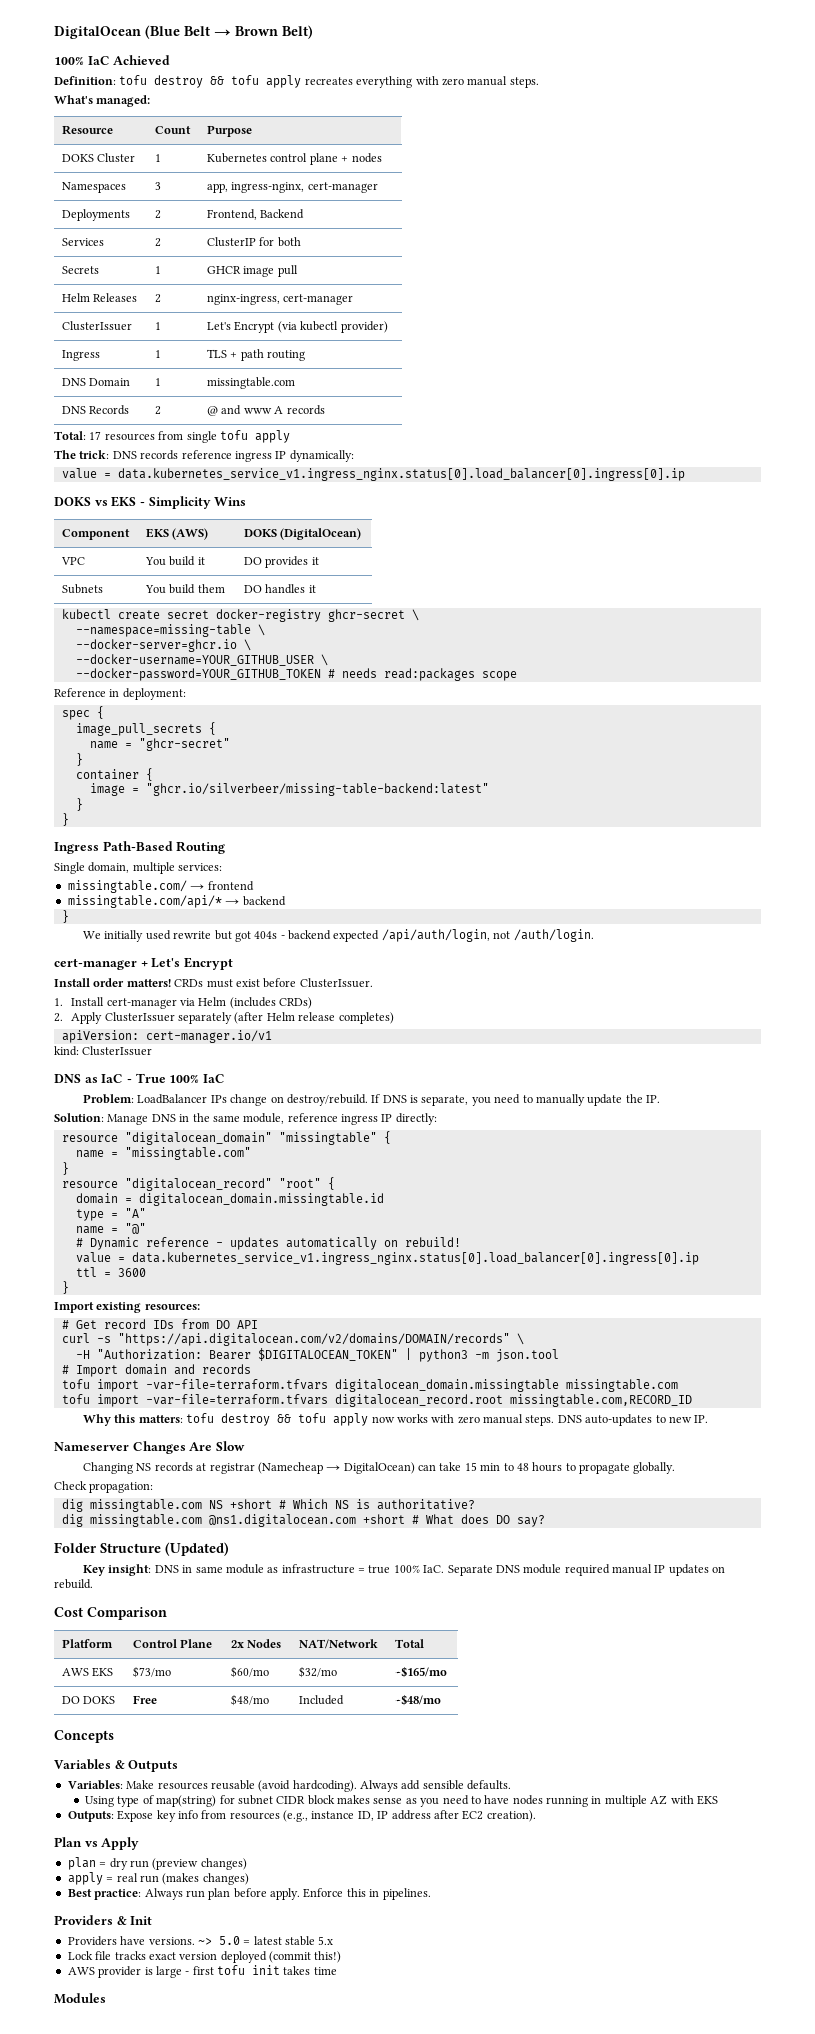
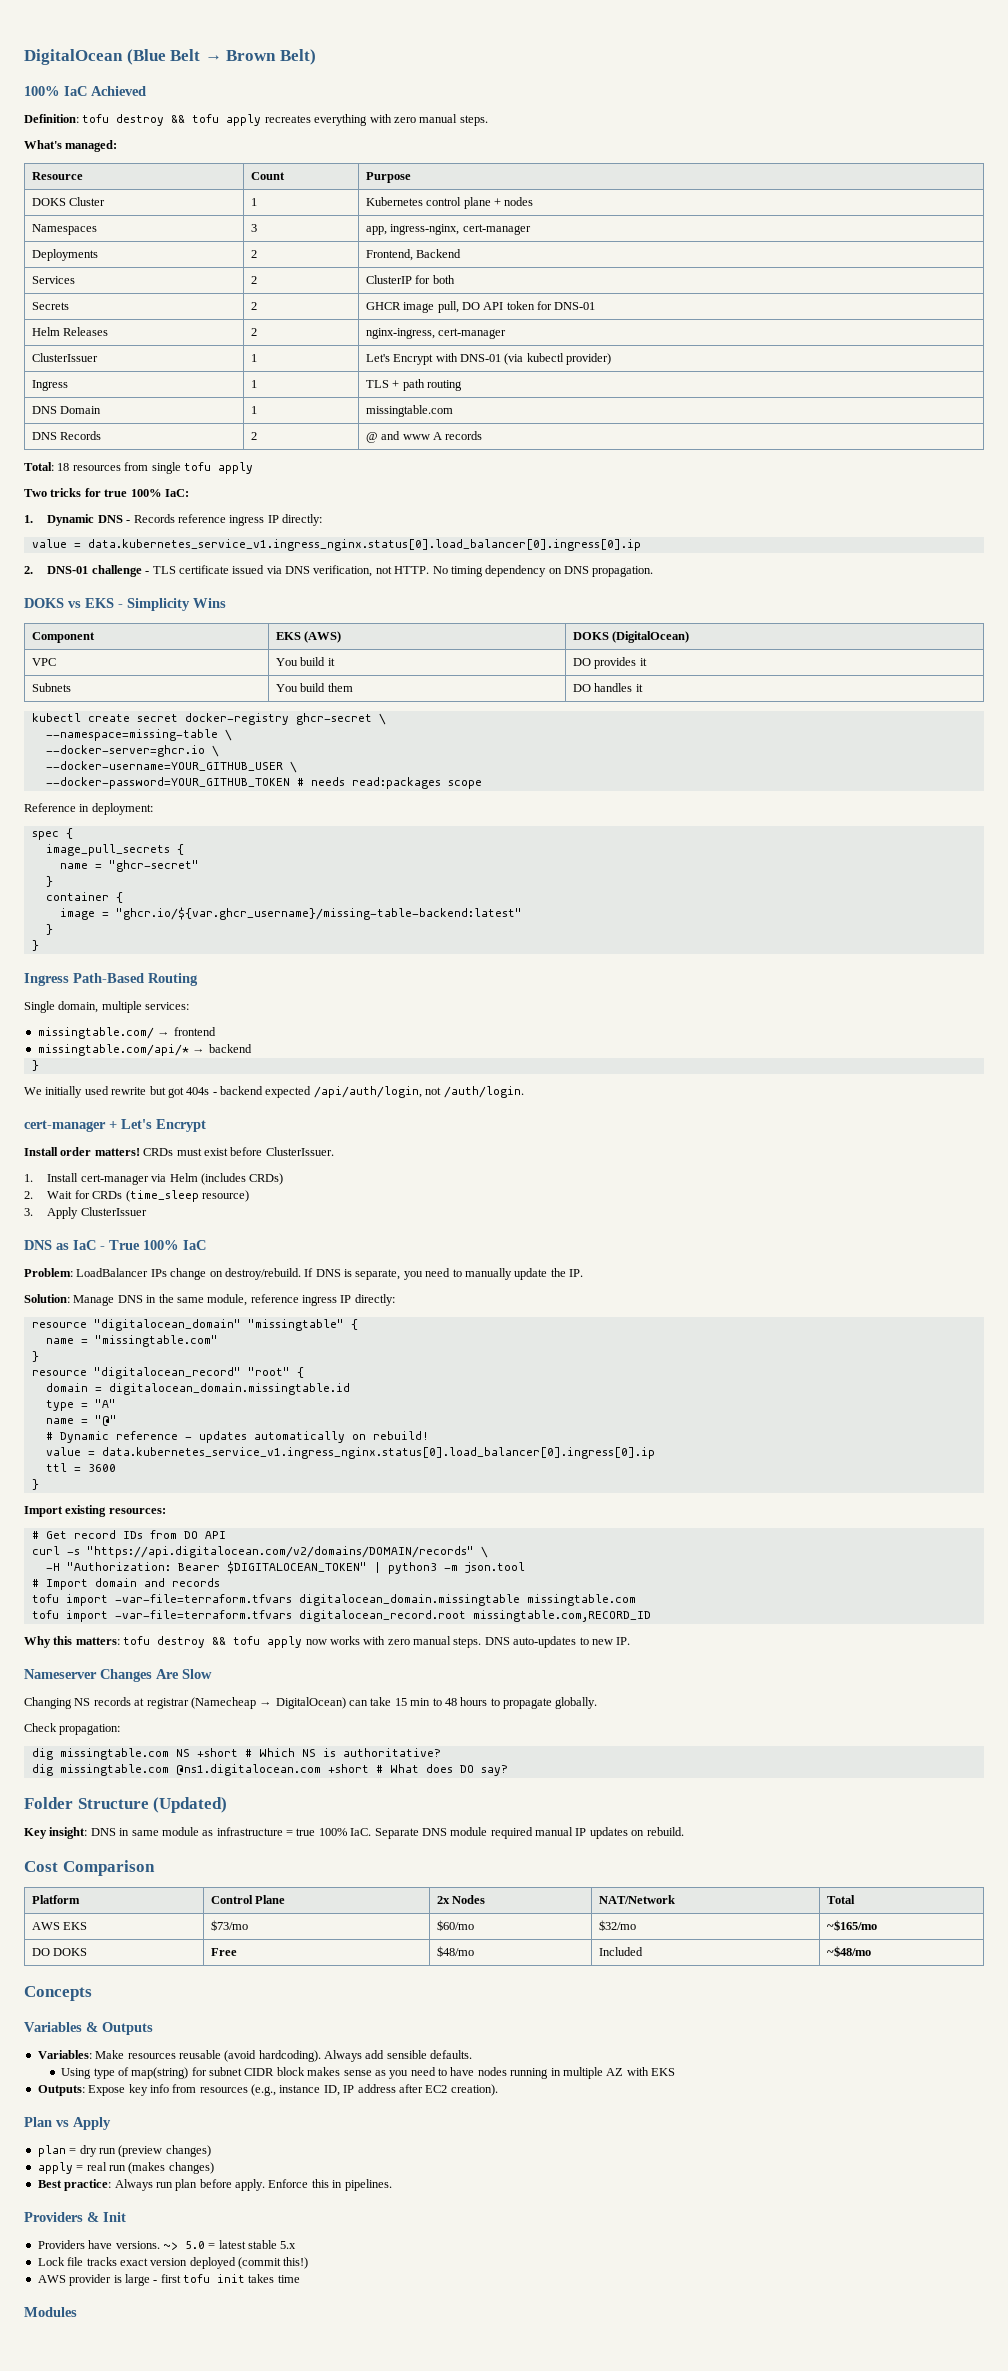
- Secrets | 1 | GHCR image pull
+ Secrets | 2 | GHCR image pull, DO API token for DNS-01
- ClusterIssuer | 1 | Let's Encrypt (via kubectl provider)
+ ClusterIssuer | 1 | Let's Encrypt with DNS-01 (via kubectl provider)
- Total: 17 resources from single tofu apply
+ Total: 18 resources from single tofu apply
- The trick: DNS records reference ingress IP dynamically:
+ Two tricks for true 100% IaC:
+ 1. Dynamic DNS - Records reference ingress IP directly:
  value = data.kubernetes_service_v1.ingress_nginx.status[0].load_balancer[0].ingress[0].ip
+ 2. DNS-01 challenge - TLS certificate issued via DNS verification, not HTTP. No timing dependency on DNS propagation.
- image = "ghcr.io/silverbeer/missing-table-backend:latest"
+ image = "ghcr.io/${var.ghcr_username}/missing-table-backend:latest"
- 2. Apply ClusterIssuer separately (after Helm release completes)
- apiVersion: cert-manager.io/v1
- kind: ClusterIssuer
+ 2. Wait for CRDs (time_sleep resource)
+ 3. Apply ClusterIssuer

